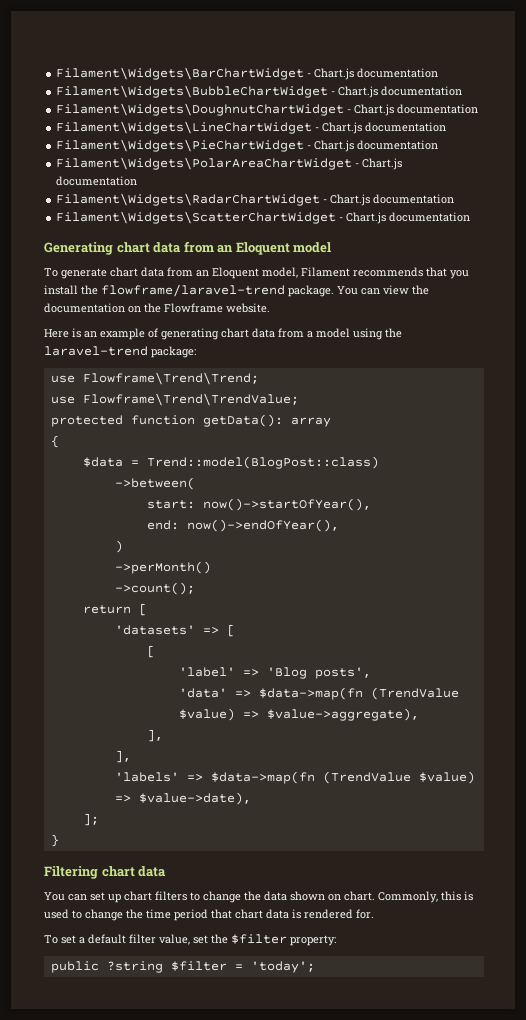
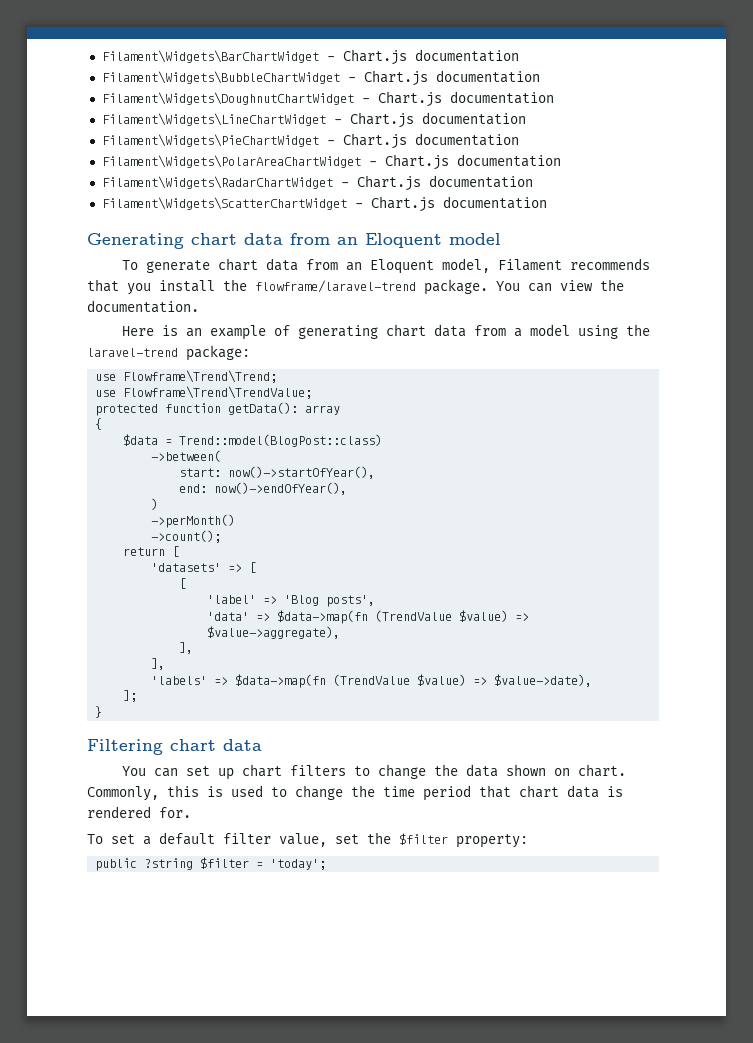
- You can view the documentation on the Flowframe website.
+ You can view the documentation.

